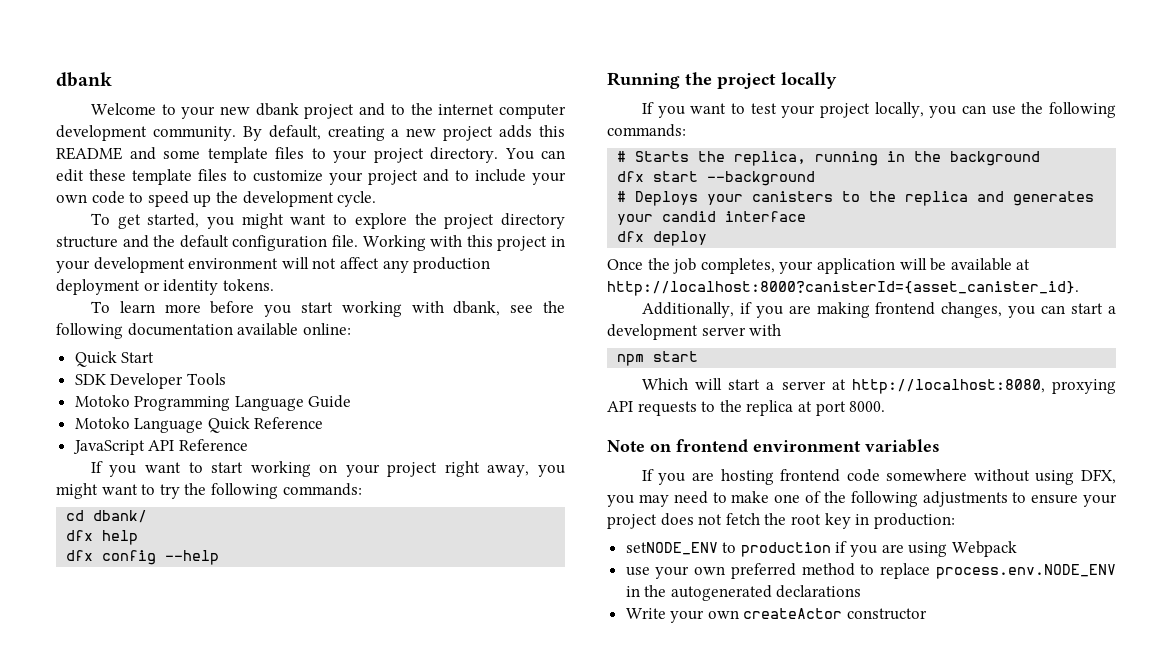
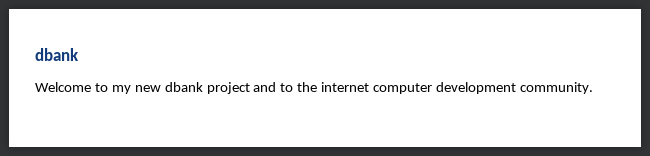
- Welcome to your new dbank project and to the internet computer development community. By default, creating a new project adds this README and some template files to your project directory. You can edit these template files to customize your project and to include your own code to speed up the development cycle.
- To get started, you might want to explore the project directory structure and the default configuration file. Working with this project in your development environment will not affect any production deployment or identity tokens.
- To learn more before you start working with dbank, see the following documentation available online:
- Quick Start
- SDK Developer Tools
- Motoko Programming Language Guide
- Motoko Language Quick Reference
- JavaScript API Reference
- If you want to start working on your project right away, you might want to try the following commands:
- cd dbank/
- dfx help
- dfx config --help
- Running the project locally
- If you want to test your project locally, you can use the following commands:
- # Starts the replica, running in the background
- dfx start --background
- # Deploys your canisters to the replica and generates your candid interface
- dfx deploy
- Once the job completes, your application will be available at http://localhost:8000?canisterId={asset_canister_id}.
- Additionally, if you are making frontend changes, you can start a development server with
- npm start
- Which will start a server at http://localhost:8080, proxying API requests to the replica at port 8000.
- Note on frontend environment variables
- If you are hosting frontend code somewhere without using DFX, you may need to make one of the following adjustments to ensure your project does not fetch the root key in production:
- setNODE_ENV to production if you are using Webpack
- use your own preferred method to replace process.env.NODE_ENV in the autogenerated declarations
- Write your own createActor constructor
+ Welcome to my new dbank project and to the internet computer development community.

